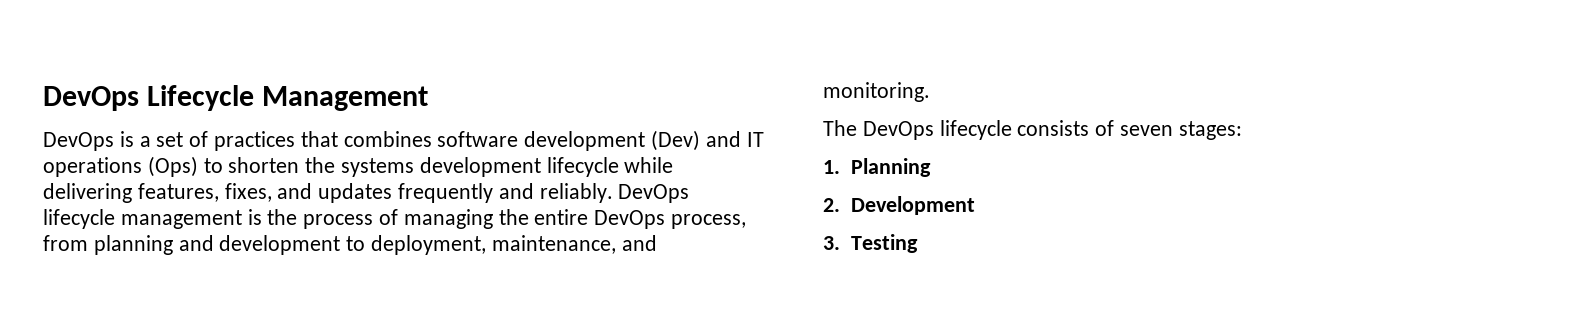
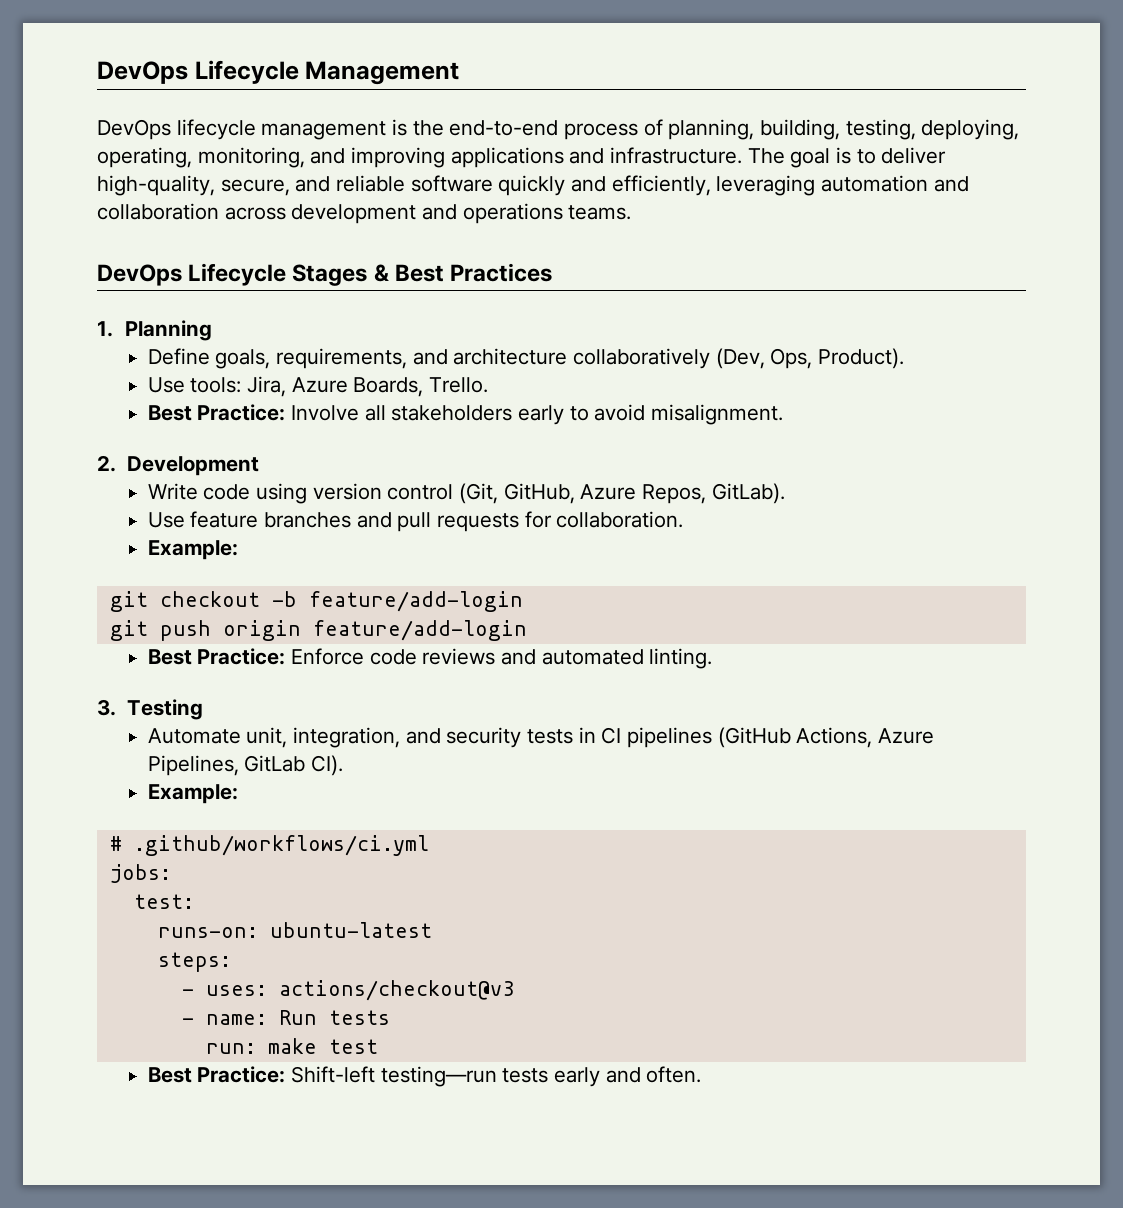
- DevOps is a set of practices that combines software development (Dev) and IT operations (Ops) to shorten the systems development lifecycle while delivering features, fixes, and updates frequently and reliably. DevOps lifecycle management is the process of managing the entire DevOps process, from planning and development to deployment, maintenance, and monitoring.
- The DevOps lifecycle consists of seven stages:
+ DevOps lifecycle management is the end-to-end process of planning, building, testing, deploying, operating, monitoring, and improving applications and infrastructure. The goal is to deliver high-quality, secure, and reliable software quickly and efficiently, leveraging automation and collaboration across development and operations teams.
+ DevOps Lifecycle Stages & Best Practices
  1. Planning
+ Define goals, requirements, and architecture collaboratively (Dev, Ops, Product).
+ Use tools: Jira, Azure Boards, Trello.
+ Best Practice: Involve all stakeholders early to avoid misalignment.
  2. Development
+ Write code using version control (Git, GitHub, Azure Repos, GitLab).
+ Use feature branches and pull requests for collaboration.
+ Example:
+ git checkout -b feature/add-login
+ git push origin feature/add-login
+ Best Practice: Enforce code reviews and automated linting.
  3. Testing
+ Automate unit, integration, and security tests in CI pipelines (GitHub Actions, Azure Pipelines, GitLab CI).
+ Example:
+ # .github/workflows/ci.yml
+ jobs:
+ test:
+ runs-on: ubuntu-latest
+ steps:
+ - uses: actions/checkout@v3
+ - name: Run tests
+ run: make test
+ Best Practice: Shift-left testing—run tests early and often.

